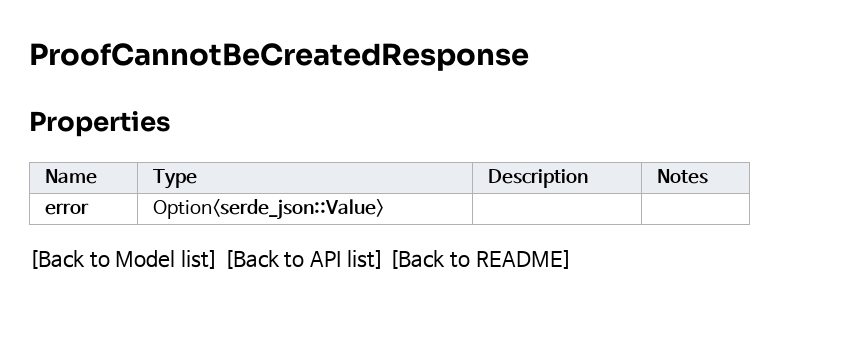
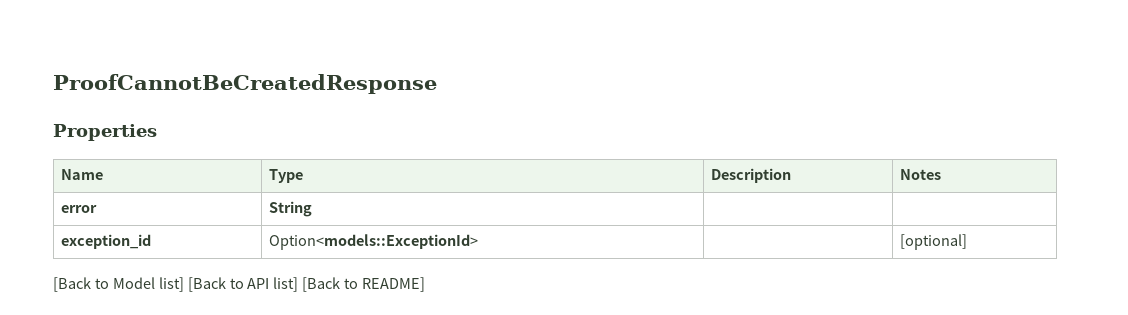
- error | Option<serde_json::Value> | |
+ error | String | |
+ exception_id | Option<models::ExceptionId> | | [optional]

